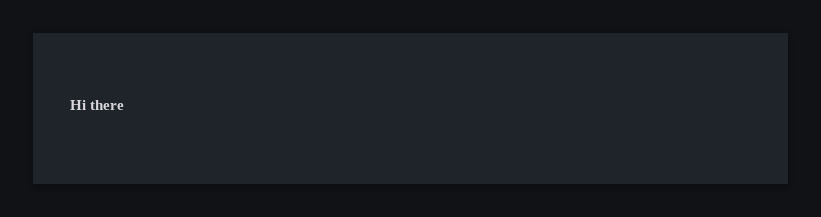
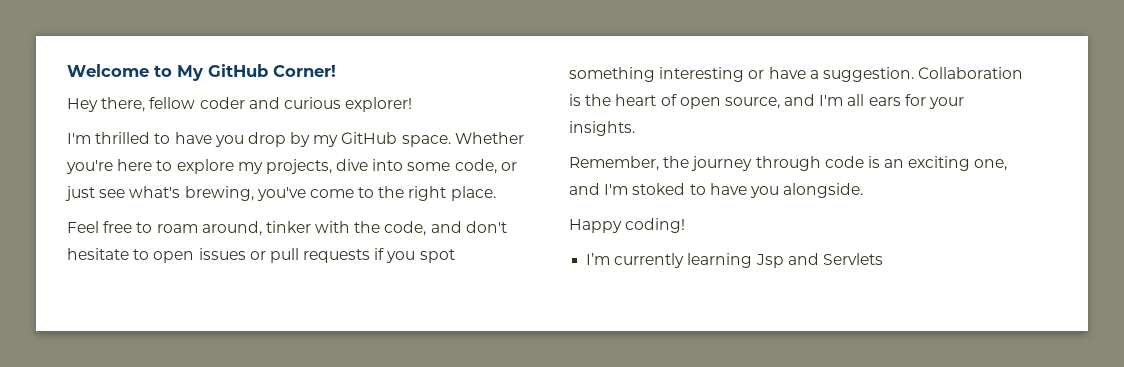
- Hi there
+ Welcome to My GitHub Corner!
+ Hey there, fellow coder and curious explorer!
+ I'm thrilled to have you drop by my GitHub space. Whether you're here to explore my projects, dive into some code, or just see what's brewing, you've come to the right place.
+ Feel free to roam around, tinker with the code, and don't hesitate to open issues or pull requests if you spot something interesting or have a suggestion. Collaboration is the heart of open source, and I'm all ears for your insights.
+ Remember, the journey through code is an exciting one, and I'm stoked to have you alongside.
+ Happy coding!
+ I’m currently learning Jsp and Servlets

